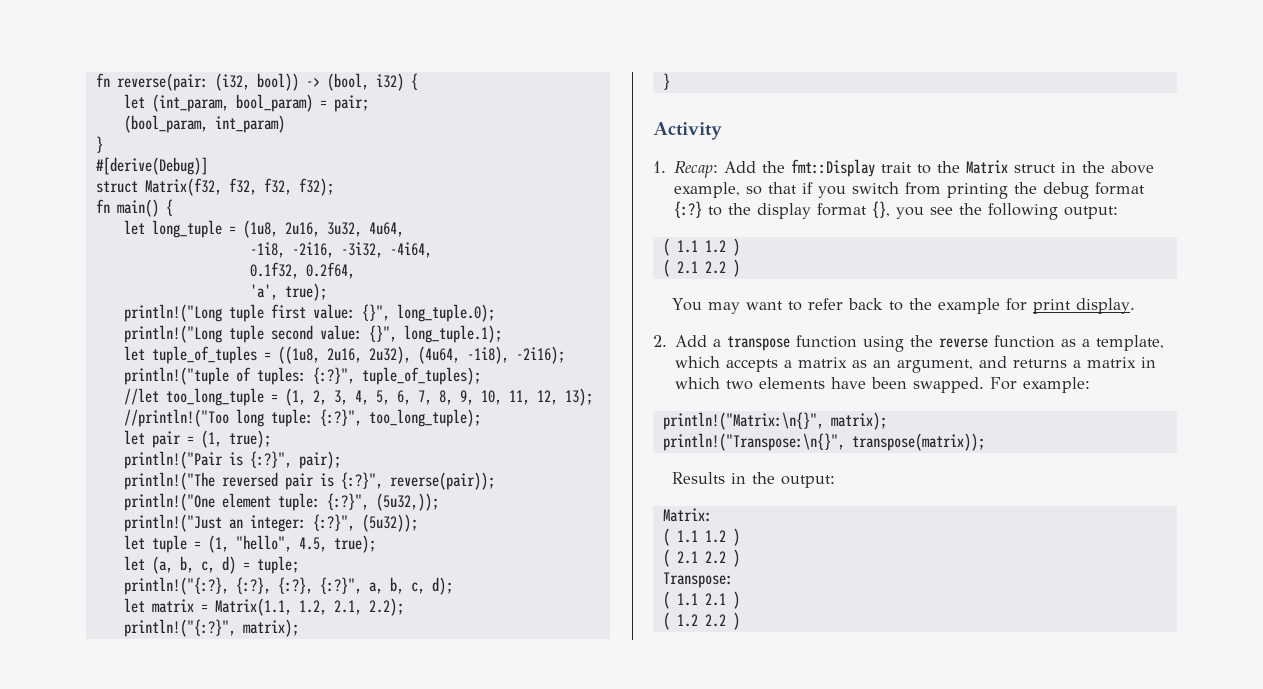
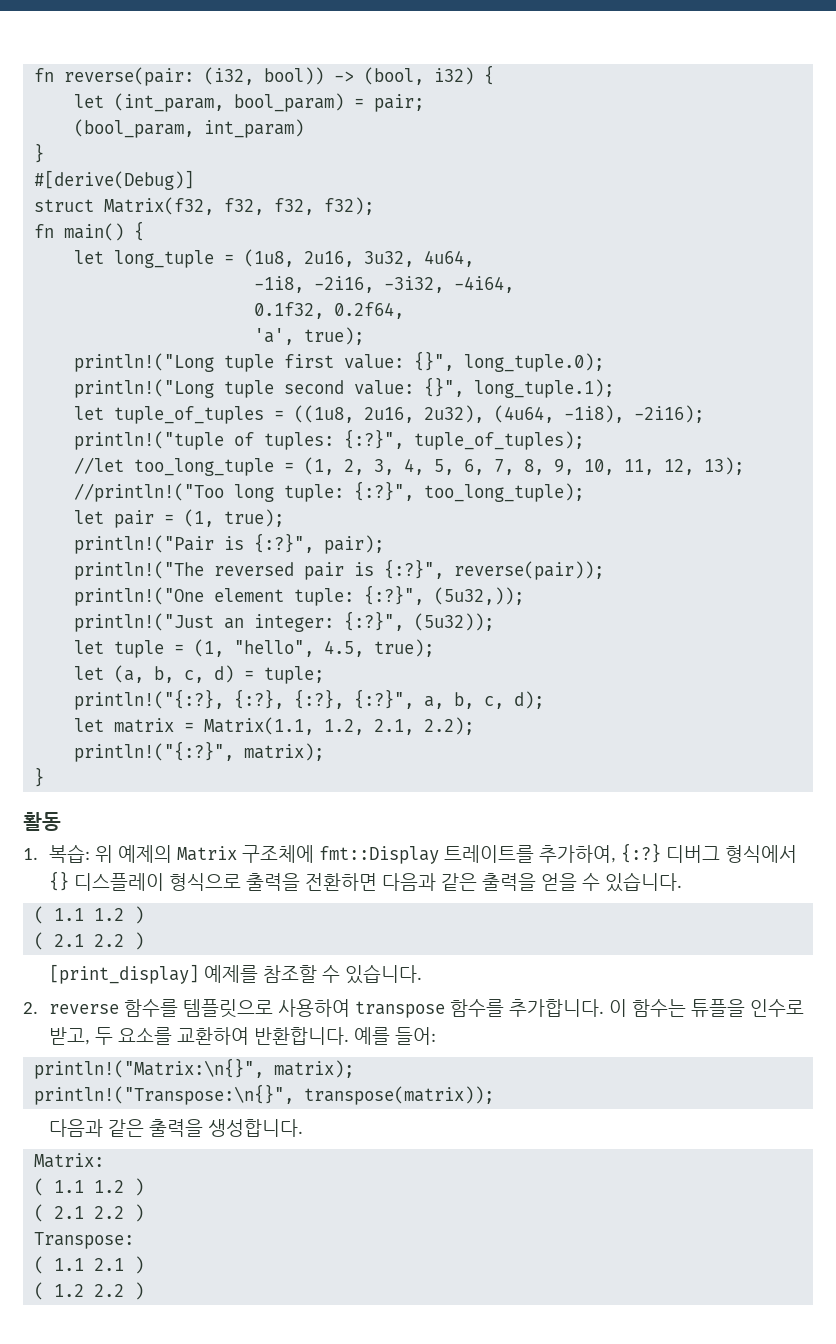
- Activity
+ 활동
- 1. Recap: Add the fmt::Display trait to the Matrix struct in the above example, so that if you switch from printing the debug format {:?} to the display format {}, you see the following output:
+ 1. 복습: 위 예제의 Matrix 구조체에 fmt::Display 트레이트를 추가하여, {:?} 디버그 형식에서 {} 디스플레이 형식으로 출력을 전환하면 다음과 같은 출력을 얻을 수 있습니다.
  ( 1.1 1.2 )
  ( 2.1 2.2 )
- You may want to refer back to the example for print display.
- 2. Add a transpose function using the reverse function as a template, which accepts a matrix as an argument, and returns a matrix in which two elements have been swapped. For example:
+ [print_display] 예제를 참조할 수 있습니다.
+ 2. reverse 함수를 템플릿으로 사용하여 transpose 함수를 추가합니다. 이 함수는 튜플을 인수로 받고, 두 요소를 교환하여 반환합니다. 예를 들어:
- Results in the output:
+ 다음과 같은 출력을 생성합니다.

